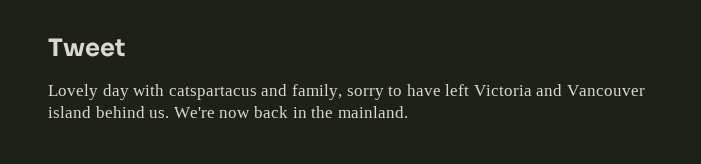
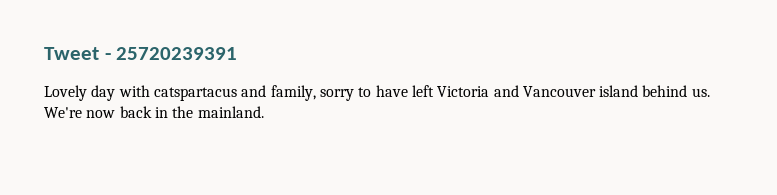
- Tweet
+ Tweet - 25720239391

